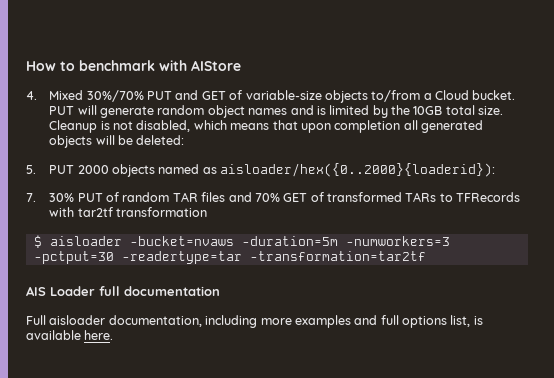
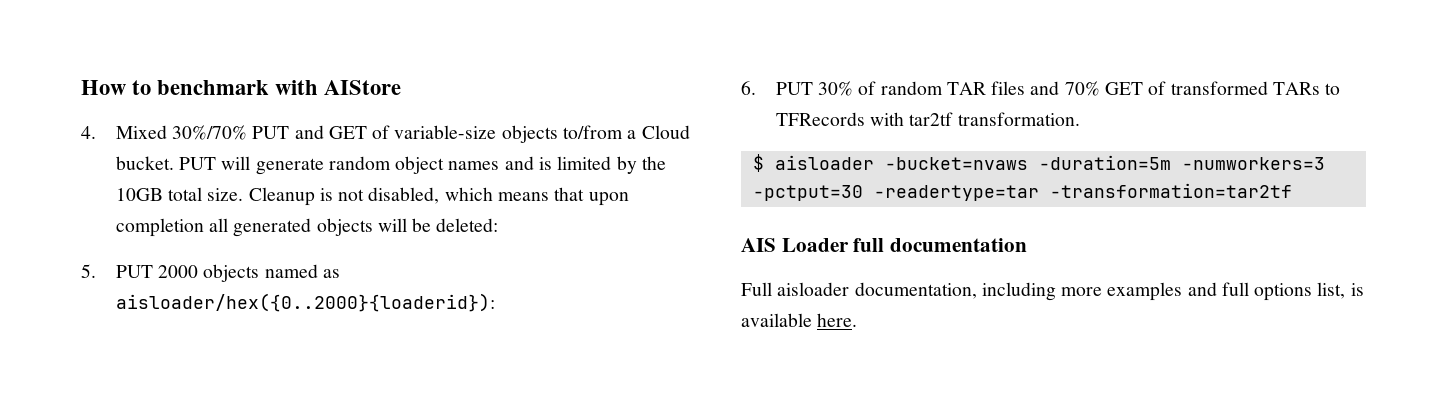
- 7. 30% PUT of random TAR files and 70% GET of transformed TARs to TFRecords with tar2tf transformation
+ 6. PUT 30% of random TAR files and 70% GET of transformed TARs to TFRecords with tar2tf transformation.

